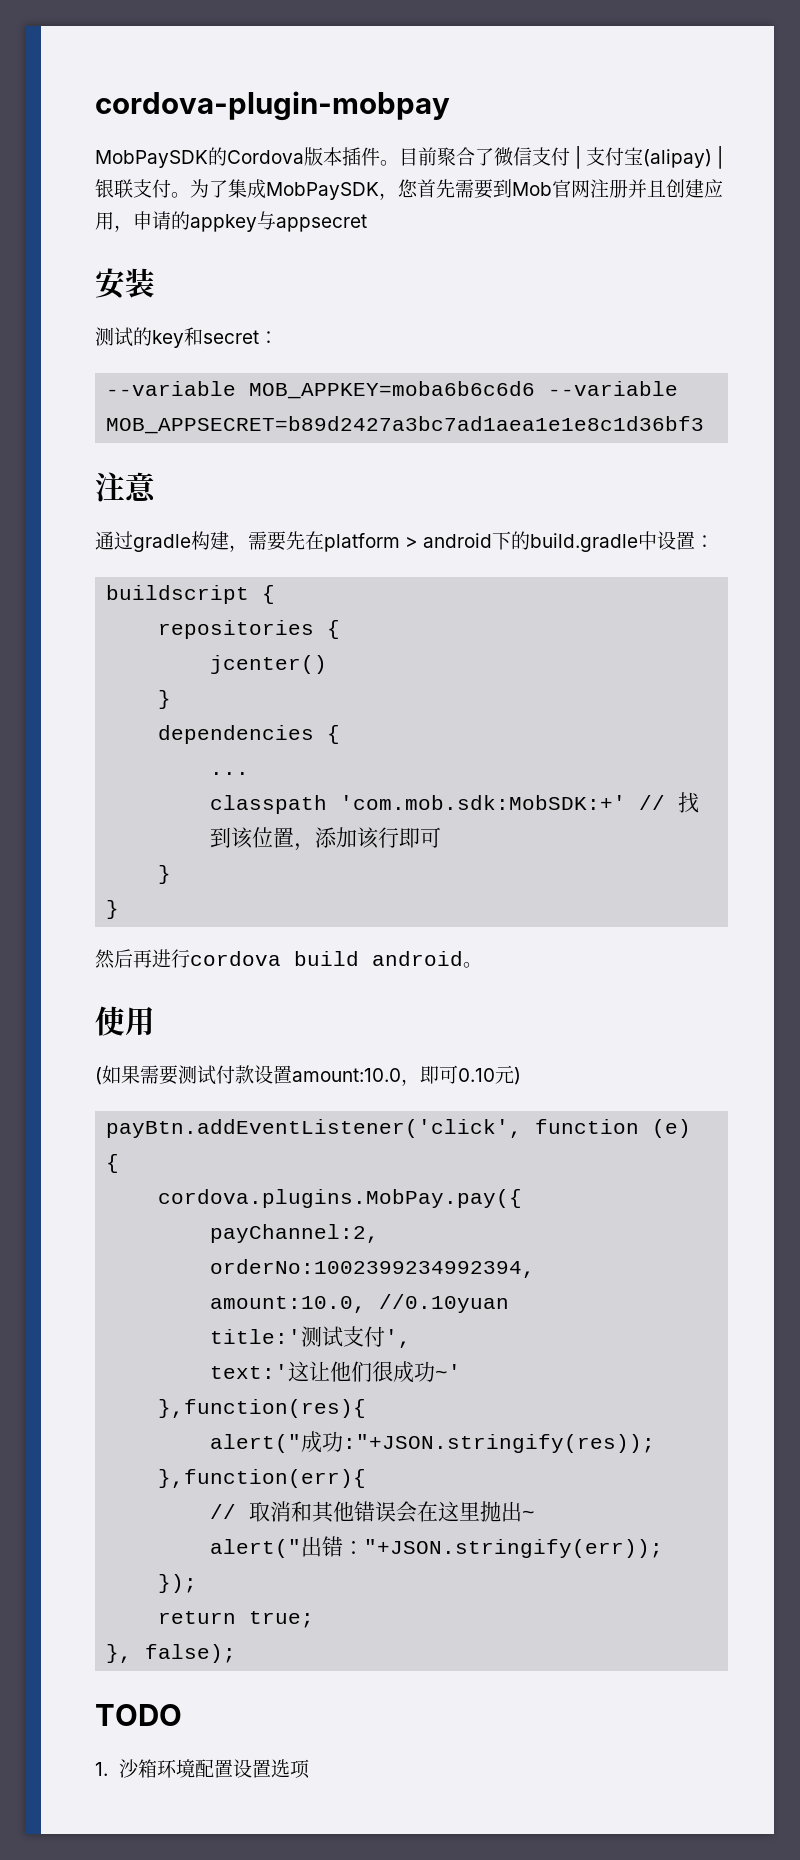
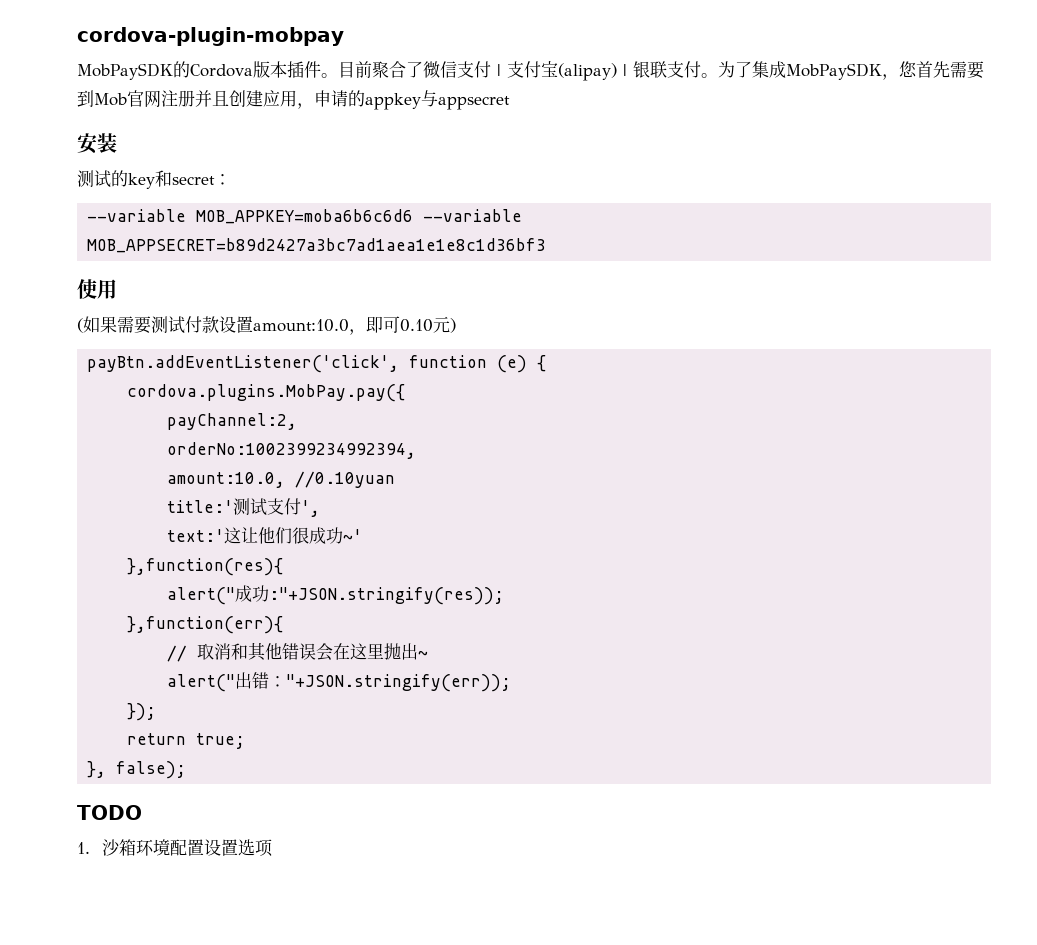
- 注意
- 通过gradle构建，需要先在platform > android下的build.gradle中设置：
- buildscript {
- repositories {
- jcenter()
- }
- dependencies {
- ...
- classpath 'com.mob.sdk:MobSDK:+' // 找到该位置，添加该行即可
- }
- }
- 然后再进行cordova build android。

